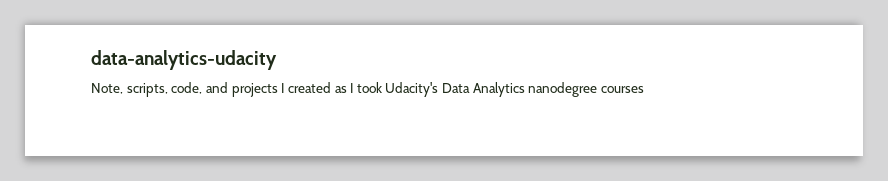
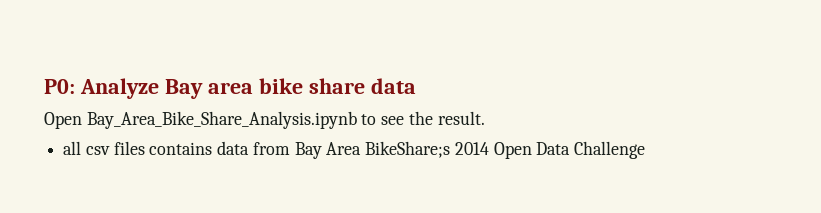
- data-analytics-udacity
- Note, scripts, code, and projects I created as I took Udacity's Data Analytics nanodegree courses
+ P0: Analyze Bay area bike share data
+ Open Bay_Area_Bike_Share_Analysis.ipynb to see the result.
+ all csv files contains data from Bay Area BikeShare;s 2014 Open Data Challenge

